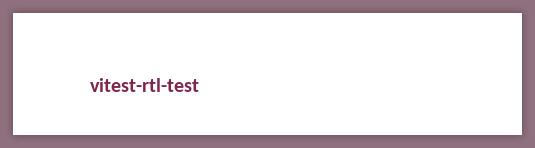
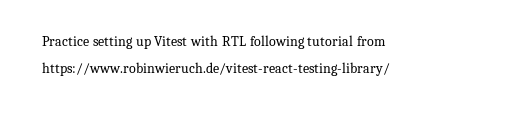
- vitest-rtl-test
+ Practice setting up Vitest with RTL following tutorial from
+ https://www.robinwieruch.de/vitest-react-testing-library/

